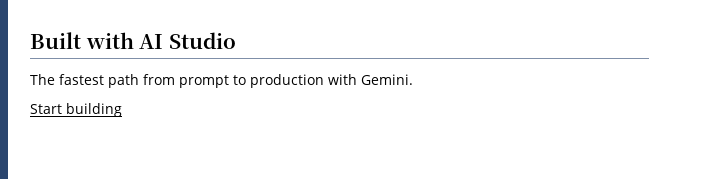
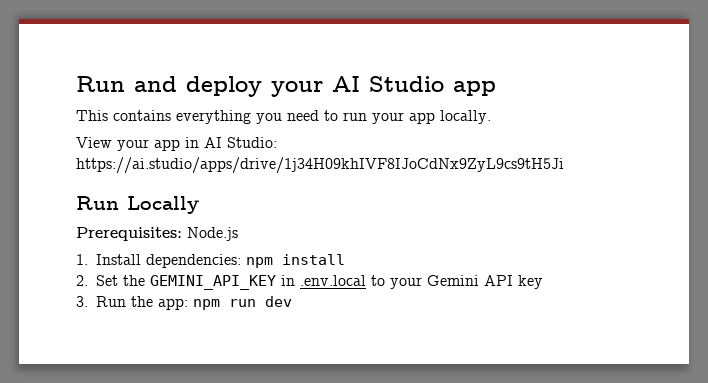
- Built with AI Studio
- The fastest path from prompt to production with Gemini.
- Start building
+ Run and deploy your AI Studio app
+ This contains everything you need to run your app locally.
+ View your app in AI Studio: https://ai.studio/apps/drive/1j34H09khIVF8IJoCdNx9ZyL9cs9tH5Ji
+ Run Locally
+ Prerequisites: Node.js
+ 1. Install dependencies: npm install
+ 2. Set the GEMINI_API_KEY in .env.local to your Gemini API key
+ 3. Run the app: npm run dev

